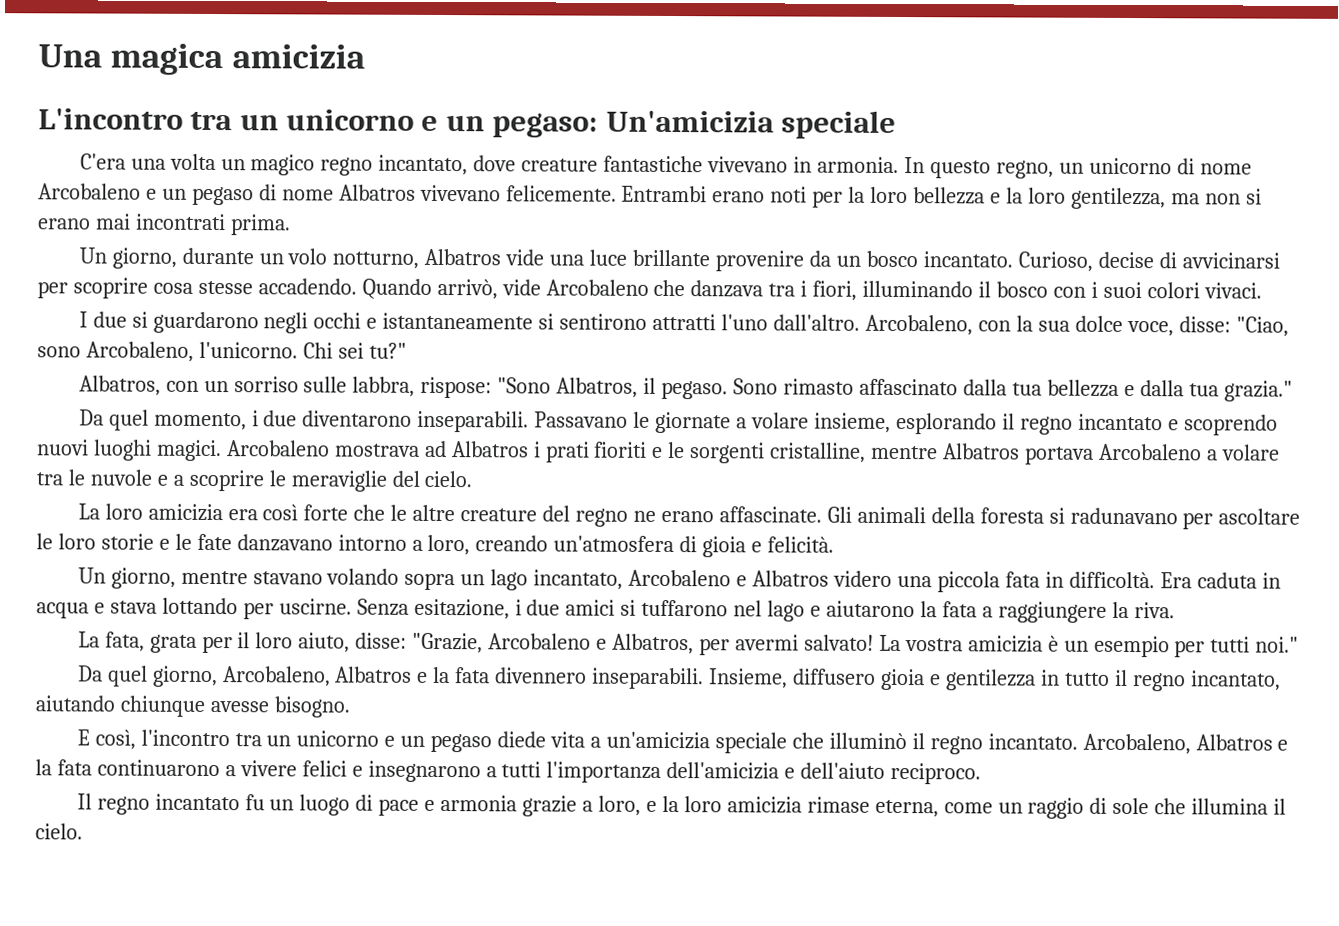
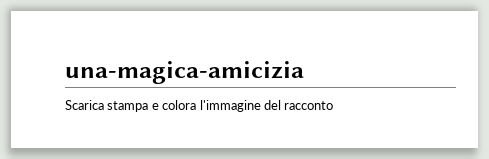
- Una magica amicizia
- L'incontro tra un unicorno e un pegaso: Un'amicizia speciale
- C'era una volta un magico regno incantato, dove creature fantastiche vivevano in armonia. In questo regno, un unicorno di nome Arcobaleno e un pegaso di nome Albatros vivevano felicemente. Entrambi erano noti per la loro bellezza e la loro gentilezza, ma non si erano mai incontrati prima.
- Un giorno, durante un volo notturno, Albatros vide una luce brillante provenire da un bosco incantato. Curioso, decise di avvicinarsi per scoprire cosa stesse accadendo. Quando arrivò, vide Arcobaleno che danzava tra i fiori, illuminando il bosco con i suoi colori vivaci.
- I due si guardarono negli occhi e istantaneamente si sentirono attratti l'uno dall'altro. Arcobaleno, con la sua dolce voce, disse: "Ciao, sono Arcobaleno, l'unicorno. Chi sei tu?"
- Albatros, con un sorriso sulle labbra, rispose: "Sono Albatros, il pegaso. Sono rimasto affascinato dalla tua bellezza e dalla tua grazia."
- Da quel momento, i due diventarono inseparabili. Passavano le giornate a volare insieme, esplorando il regno incantato e scoprendo nuovi luoghi magici. Arcobaleno mostrava ad Albatros i prati fioriti e le sorgenti cristalline, mentre Albatros portava Arcobaleno a volare tra le nuvole e a scoprire le meraviglie del cielo.
- La loro amicizia era così forte che le altre creature del regno ne erano affascinate. Gli animali della foresta si radunavano per ascoltare le loro storie e le fate danzavano intorno a loro, creando un'atmosfera di gioia e felicità.
- Un giorno, mentre stavano volando sopra un lago incantato, Arcobaleno e Albatros videro una piccola fata in difficoltà. Era caduta in acqua e stava lottando per uscirne. Senza esitazione, i due amici si tuffarono nel lago e aiutarono la fata a raggiungere la riva.
- La fata, grata per il loro aiuto, disse: "Grazie, Arcobaleno e Albatros, per avermi salvato! La vostra amicizia è un esempio per tutti noi."
- Da quel giorno, Arcobaleno, Albatros e la fata divennero inseparabili. Insieme, diffusero gioia e gentilezza in tutto il regno incantato, aiutando chiunque avesse bisogno.
- E così, l'incontro tra un unicorno e un pegaso diede vita a un'amicizia speciale che illuminò il regno incantato. Arcobaleno, Albatros e la fata continuarono a vivere felici e insegnarono a tutti l'importanza dell'amicizia e dell'aiuto reciproco.
- Il regno incantato fu un luogo di pace e armonia grazie a loro, e la loro amicizia rimase eterna, come un raggio di sole che illumina il cielo.
+ una-magica-amicizia
+ Scarica stampa e colora l'immagine del racconto

